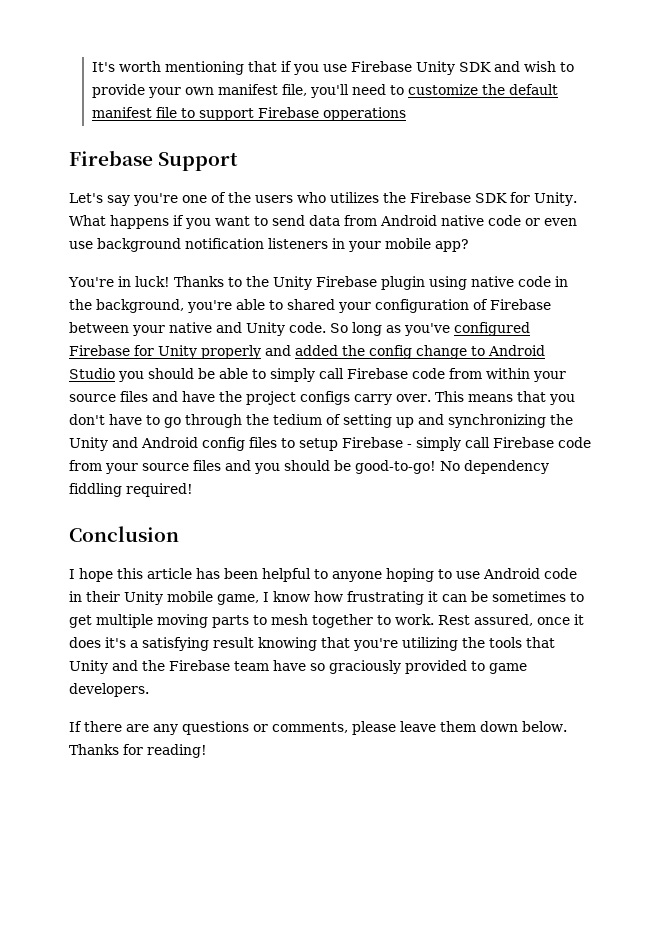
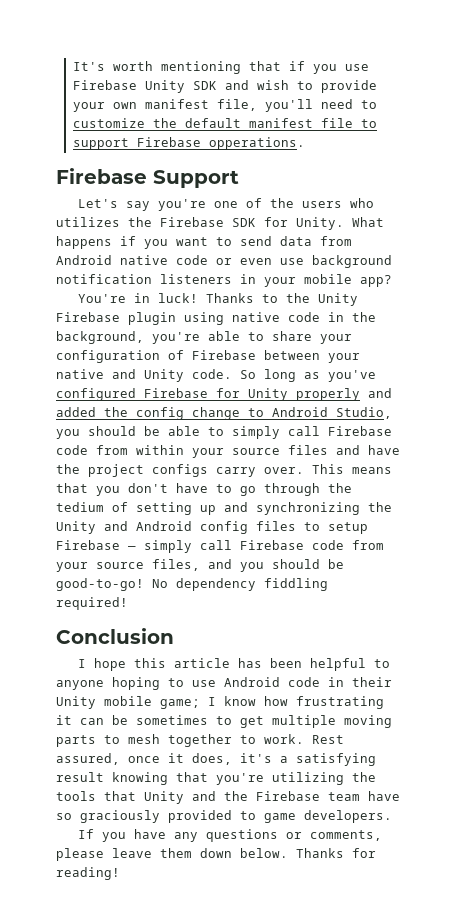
- It's worth mentioning that if you use Firebase Unity SDK and wish to provide your own manifest file, you'll need to customize the default manifest file to support Firebase opperations
+ It's worth mentioning that if you use Firebase Unity SDK and wish to provide your own manifest file, you'll need to customize the default manifest file to support Firebase opperations.
- Thanks to the Unity Firebase plugin using native code in the background, you're able to shared your configuration of Firebase between your native and Unity code.
+ Thanks to the Unity Firebase plugin using native code in the background, you're able to share your configuration of Firebase between your native and Unity code.
- So long as you've configured Firebase for Unity properly and added the config change to Android Studio you should be able to simply call Firebase code from within your source files and have the project configs carry over.
+ So long as you've configured Firebase for Unity properly and added the config change to Android Studio, you should be able to simply call Firebase code from within your source files and have the project configs carry over.
- This means that you don't have to go through the tedium of setting up and synchronizing the Unity and Android config files to setup Firebase - simply call Firebase code from your source files and you should be good-to-go!
+ This means that you don't have to go through the tedium of setting up and synchronizing the Unity and Android config files to setup Firebase — simply call Firebase code from your source files, and you should be good-to-go!
- I hope this article has been helpful to anyone hoping to use Android code in their Unity mobile game, I know how frustrating it can be sometimes to get multiple moving parts to mesh together to work.
+ I hope this article has been helpful to anyone hoping to use Android code in their Unity mobile game; I know how frustrating it can be sometimes to get multiple moving parts to mesh together to work.
- Rest assured, once it does it's a satisfying result knowing that you're utilizing the tools that Unity and the Firebase team have so graciously provided to game developers.
+ Rest assured, once it does, it's a satisfying result knowing that you're utilizing the tools that Unity and the Firebase team have so graciously provided to game developers.
- If there are any questions or comments, please leave them down below.
+ If you have any questions or comments, please leave them down below.

